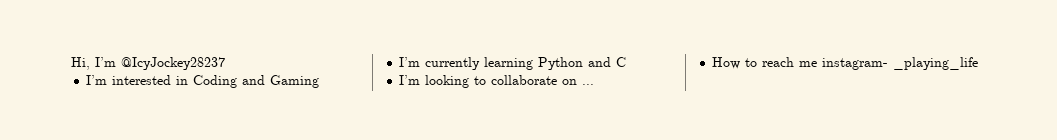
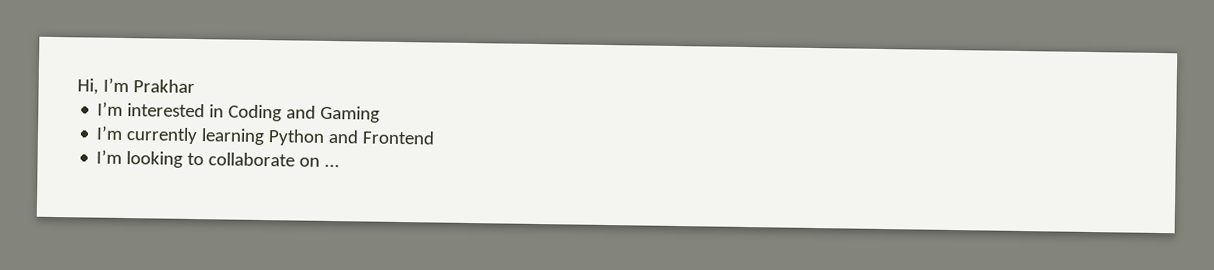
- Hi, I’m @IcyJockey28237
+ Hi, I’m Prakhar
- I’m currently learning Python and C
+ I’m currently learning Python and Frontend
- How to reach me instagram- _playing_life

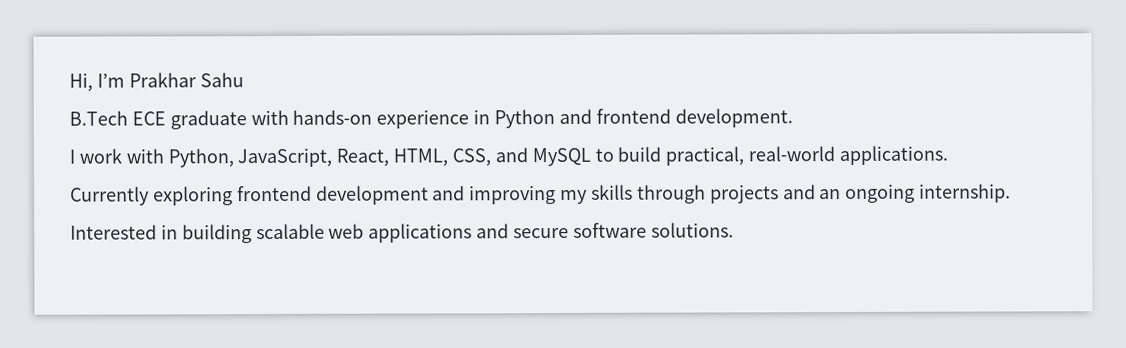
- Hi, I’m Prakhar
- I’m interested in Coding and Gaming
- I’m currently learning Python and Frontend
- I’m looking to collaborate on ...
+ Hi, I’m Prakhar Sahu
+ B.Tech ECE graduate with hands-on experience in Python and frontend development.
+ I work with Python, JavaScript, React, HTML, CSS, and MySQL to build practical, real-world applications.
+ Currently exploring frontend development and improving my skills through projects and an ongoing internship.
+ Interested in building scalable web applications and secure software solutions.

